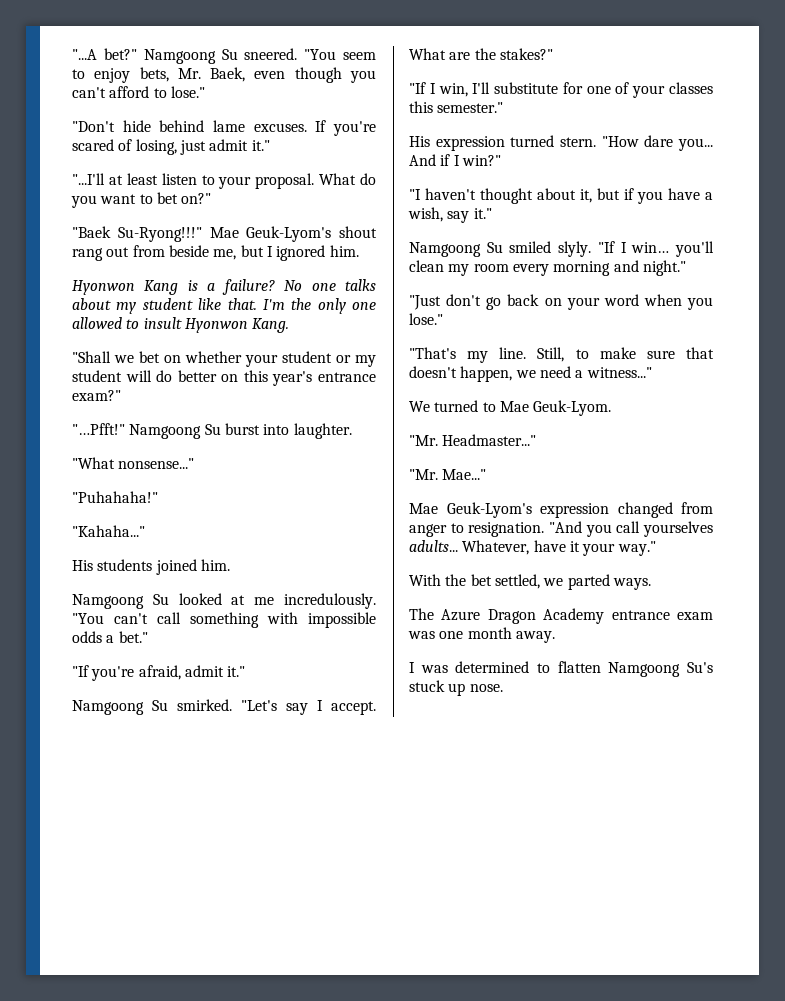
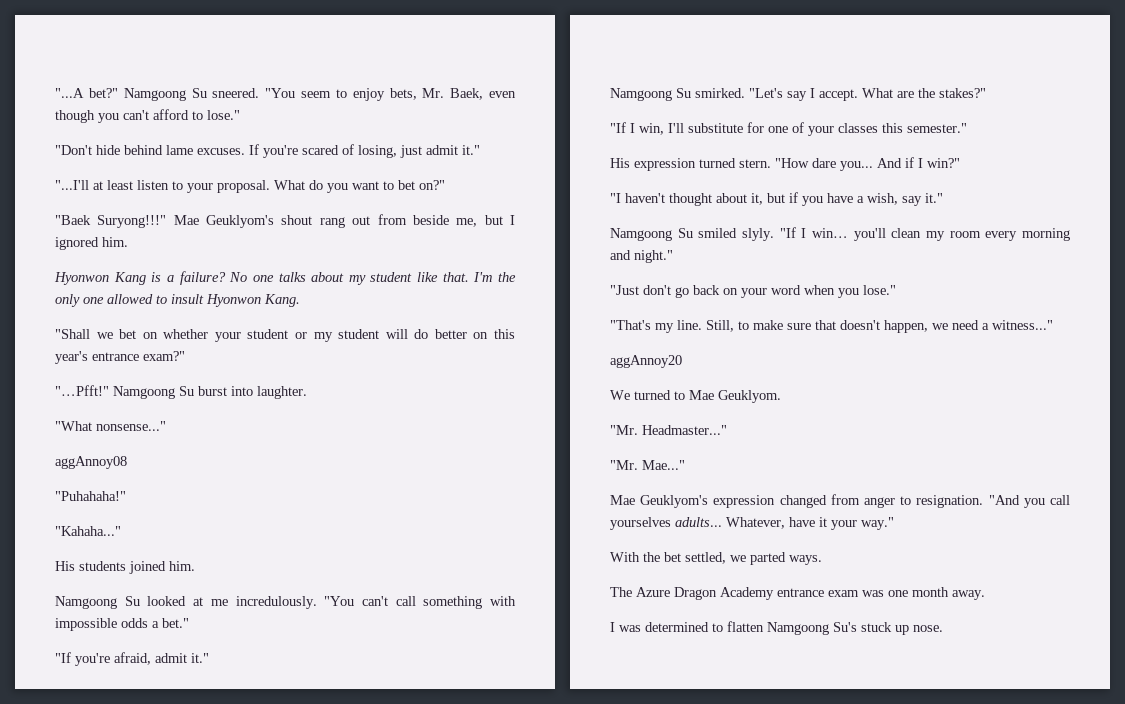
- "Baek Su-Ryong!!!" Mae Geuk-Lyom's shout rang out from beside me, but I ignored him.
+ "Baek Suryong!!!" Mae Geuklyom's shout rang out from beside me, but I ignored him.
+ aggAnnoy08
+ aggAnnoy20
- We turned to Mae Geuk-Lyom.
+ We turned to Mae Geuklyom.
- Mae Geuk-Lyom's expression changed from anger to resignation.
+ Mae Geuklyom's expression changed from anger to resignation.

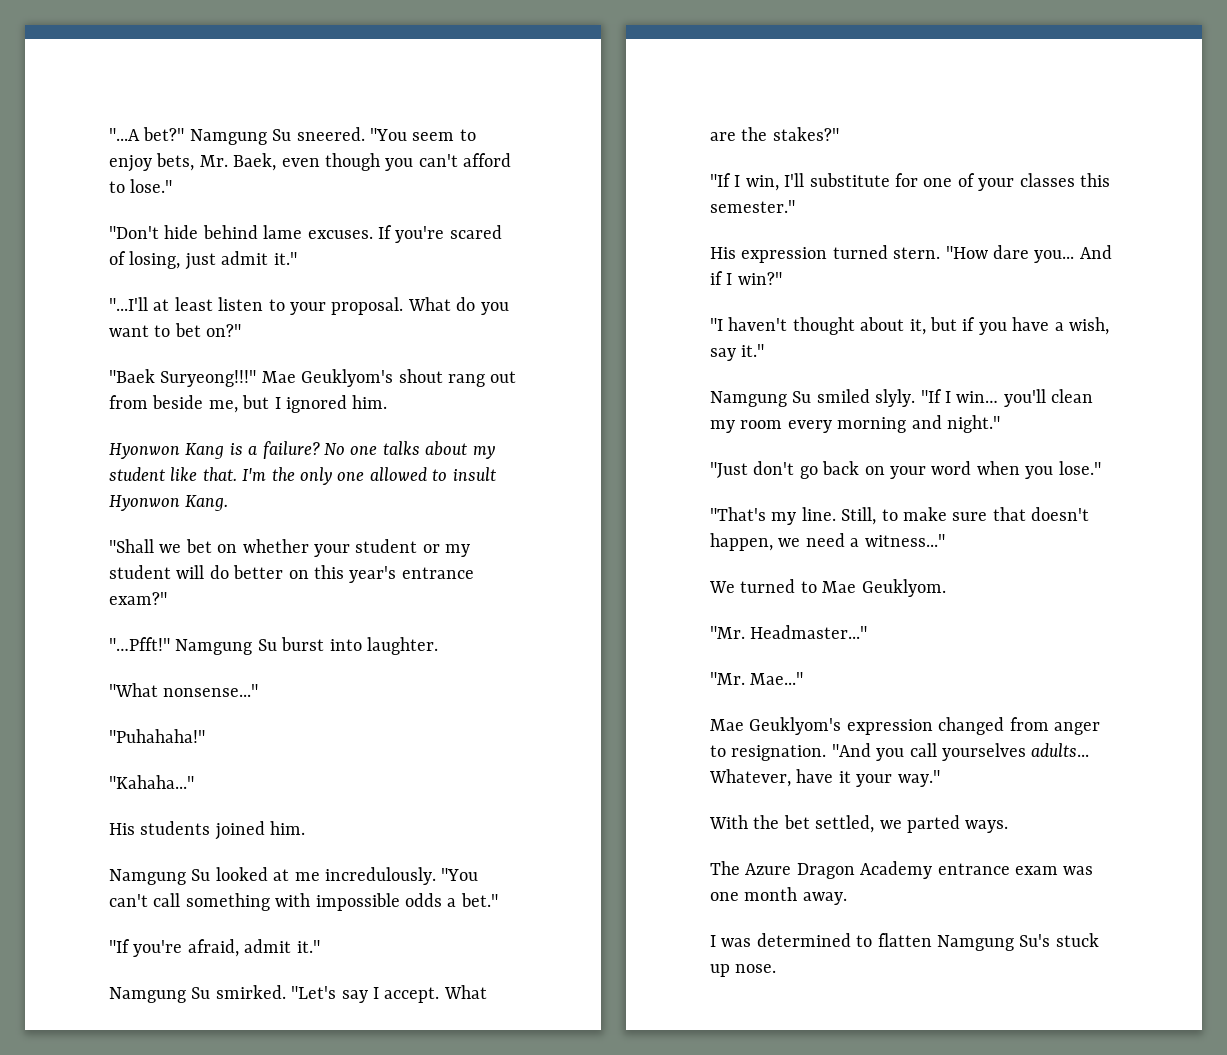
- Namgoong Su sneered.
+ Namgung Su sneered.
- "Baek Suryong!!!"
+ "Baek Suryeong!!!"
- Namgoong Su burst into laughter.
+ Namgung Su burst into laughter.
- aggAnnoy08
- Namgoong Su looked at me incredulously.
+ Namgung Su looked at me incredulously.
- Namgoong Su smirked.
+ Namgung Su smirked.
- Namgoong Su smiled slyly.
+ Namgung Su smiled slyly.
- aggAnnoy20
- I was determined to flatten Namgoong Su's stuck up nose.
+ I was determined to flatten Namgung Su's stuck up nose.

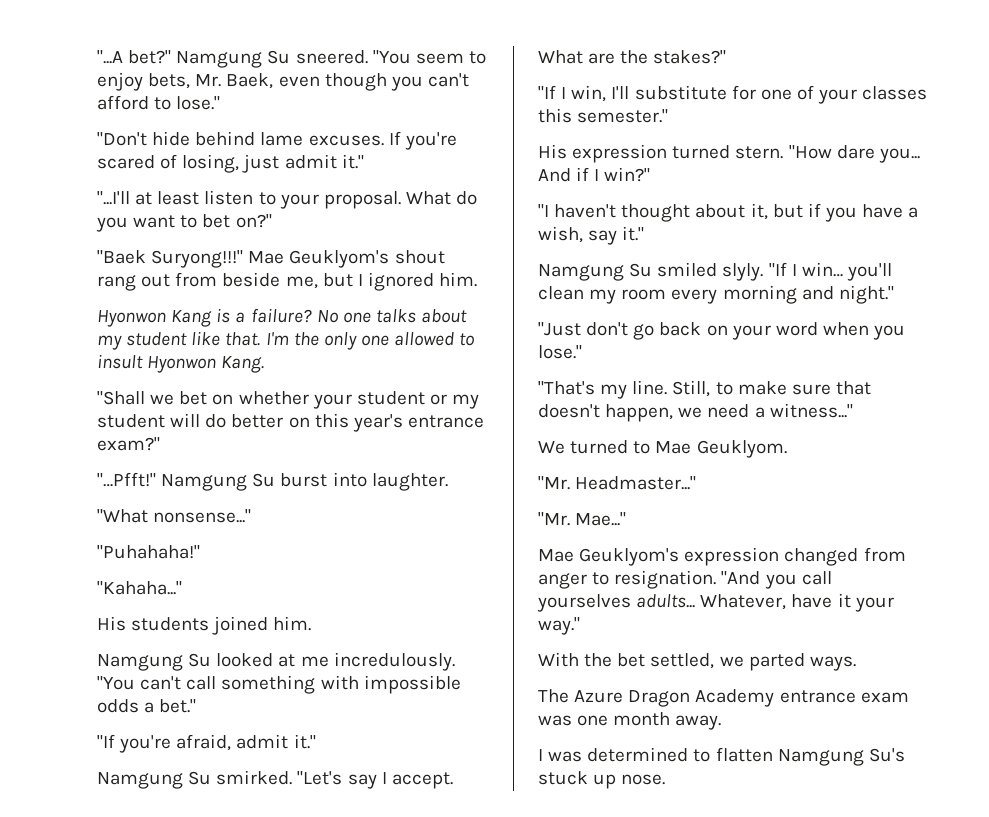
- "Baek Suryeong!!!"
+ "Baek Suryong!!!"

